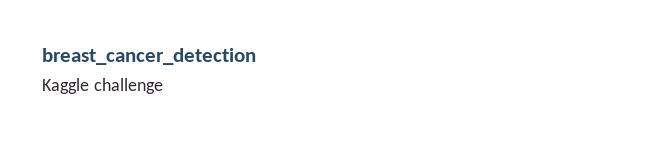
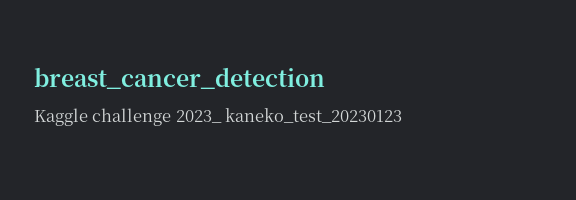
- Kaggle challenge
+ Kaggle challenge 2023_ kaneko_test_20230123

